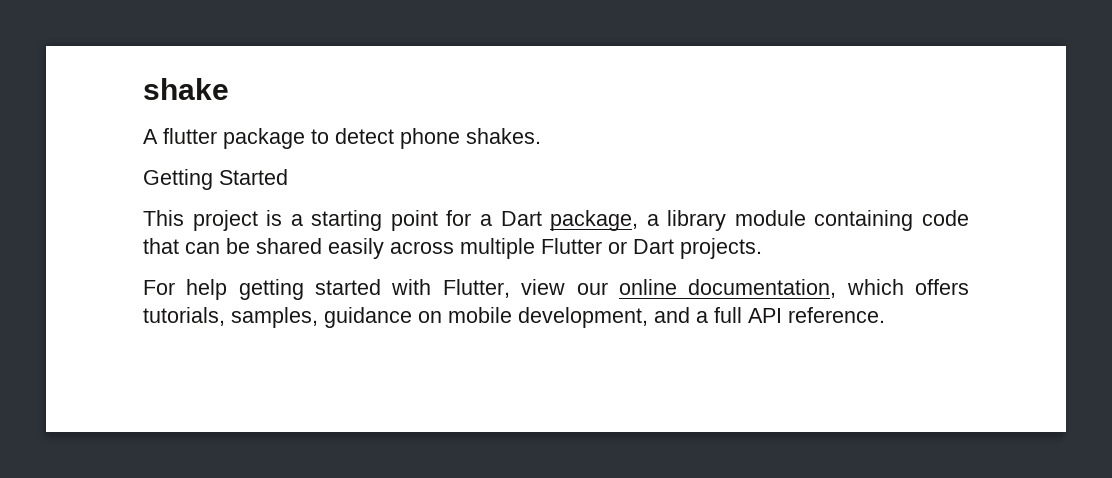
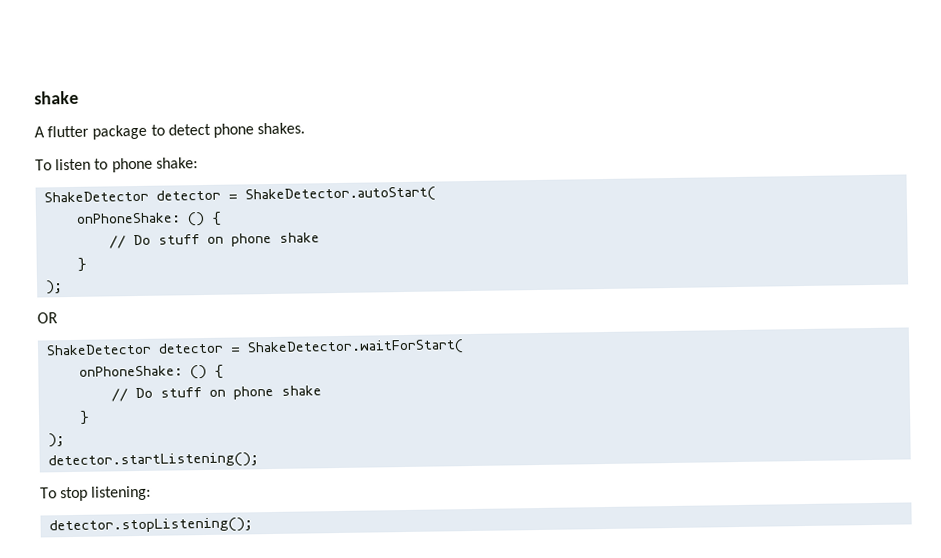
- Getting Started
- This project is a starting point for a Dart package, a library module containing code that can be shared easily across multiple Flutter or Dart projects.
- For help getting started with Flutter, view our online documentation, which offers tutorials, samples, guidance on mobile development, and a full API reference.
+ To listen to phone shake:
+ ShakeDetector detector = ShakeDetector.autoStart(
+ onPhoneShake: () {
+ // Do stuff on phone shake
+ }
+ );
+ OR
+ ShakeDetector detector = ShakeDetector.waitForStart(
+ onPhoneShake: () {
+ // Do stuff on phone shake
+ }
+ );
+ detector.startListening();
+ To stop listening:
+ detector.stopListening();

